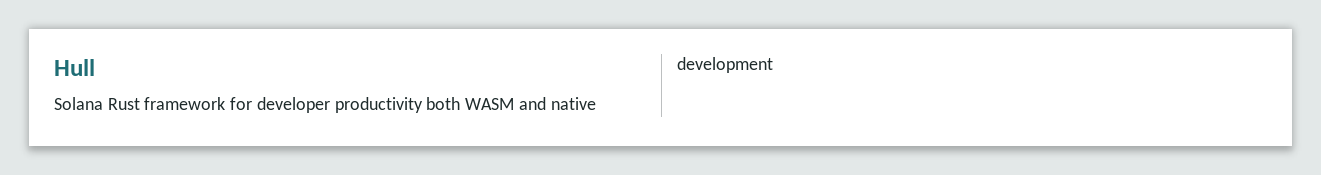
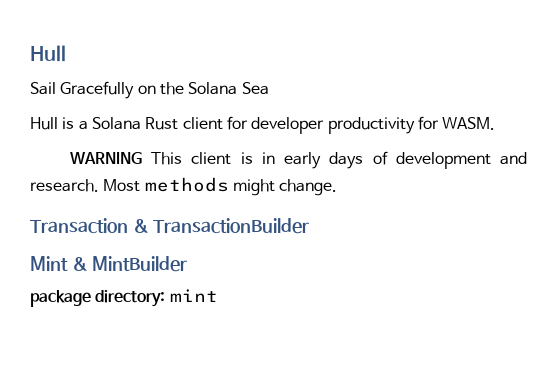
- Solana Rust framework for developer productivity both WASM and native development
+ Sail Gracefully on the Solana Sea
+ Hull is a Solana Rust client for developer productivity for WASM.
+ WARNING This client is in early days of development and research. Most methods might change.
+ Transaction & TransactionBuilder
+ Mint & MintBuilder
+ package directory: mint

